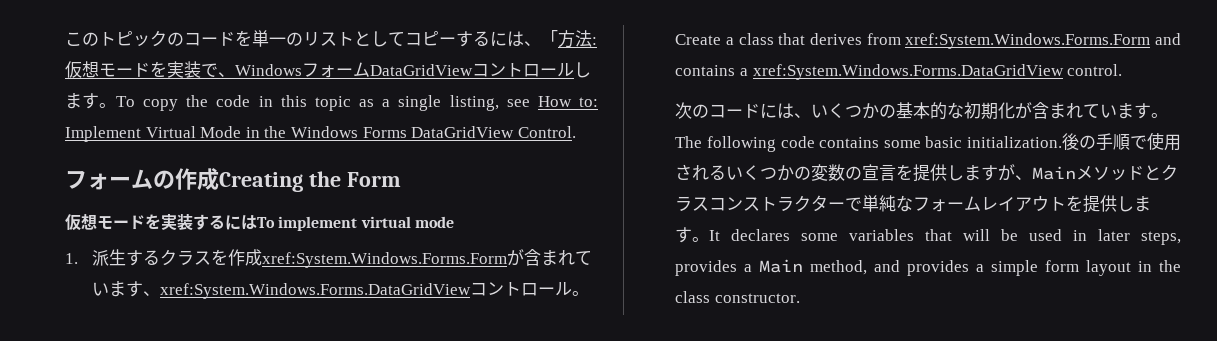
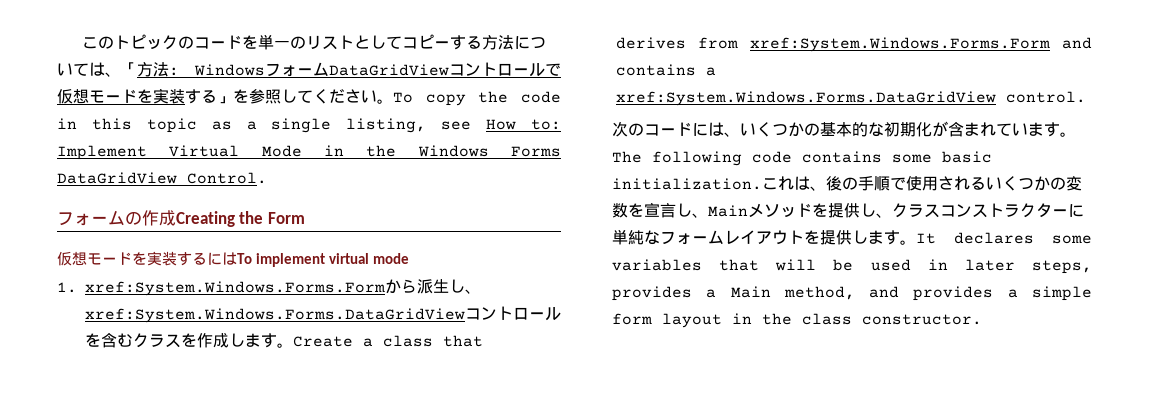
- このトピックのコードを単一のリストとしてコピーするには、「方法:仮想モードを実装で、WindowsフォームDataGridViewコントロールします。
+ このトピックのコードを単一のリストとしてコピーする方法については、「方法: WindowsフォームDataGridViewコントロールで仮想モードを実装する」を参照してください。
- 1.派生するクラスを作成xref:System.Windows.Forms.Formが含まれています、xref:System.Windows.Forms.DataGridViewコントロール。
+ 1. xref:System.Windows.Forms.Formから派生し、xref:System.Windows.Forms.DataGridViewコントロールを含むクラスを作成します。
- 後の手順で使用されるいくつかの変数の宣言を提供しますが、Mainメソッドとクラスコンストラクターで単純なフォームレイアウトを提供します。
+ これは、後の手順で使用されるいくつかの変数を宣言し、Mainメソッドを提供し、クラスコンストラクターに単純なフォームレイアウトを提供します。

